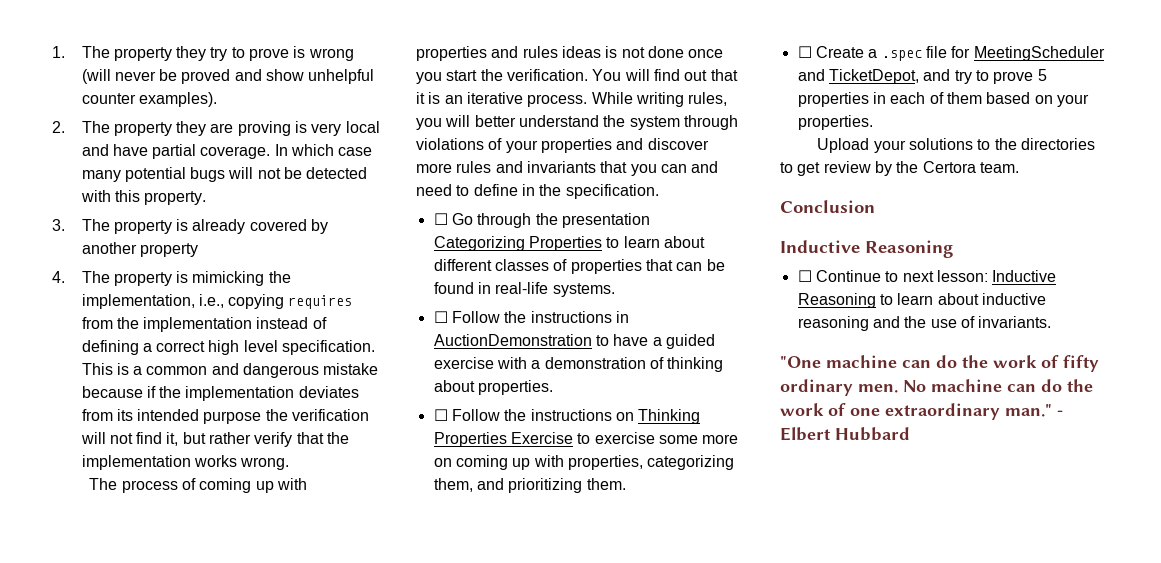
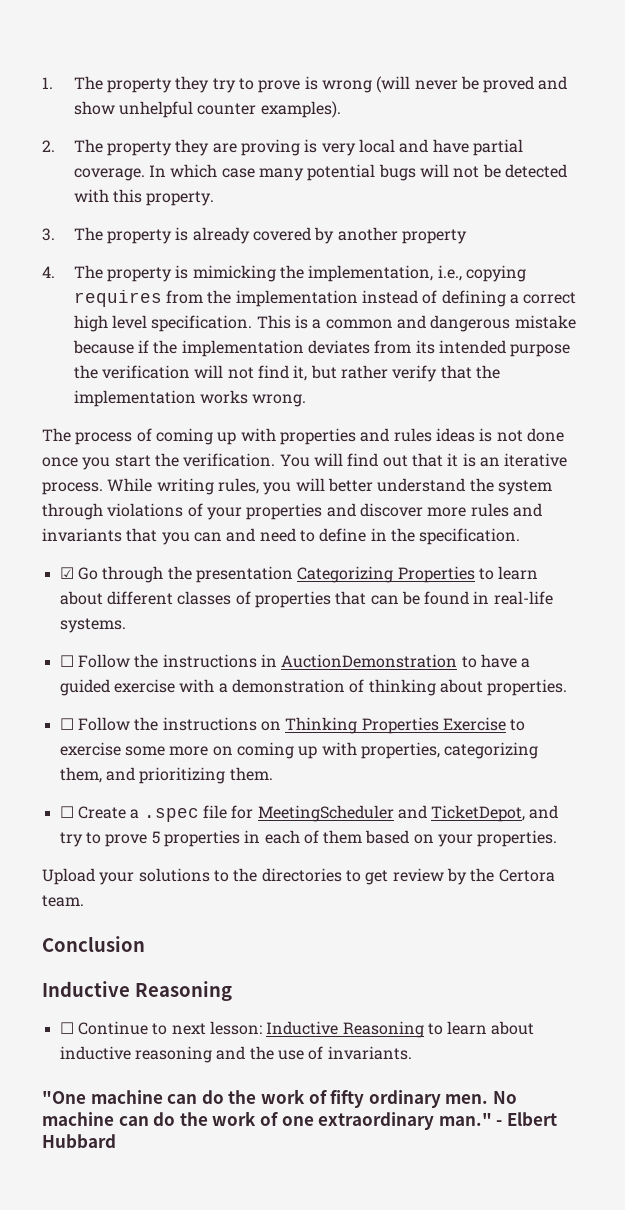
- ☐ Go through the presentation Categorizing Properties to learn about different classes of properties that can be found in real-life systems.
+ ☑ Go through the presentation Categorizing Properties to learn about different classes of properties that can be found in real-life systems.

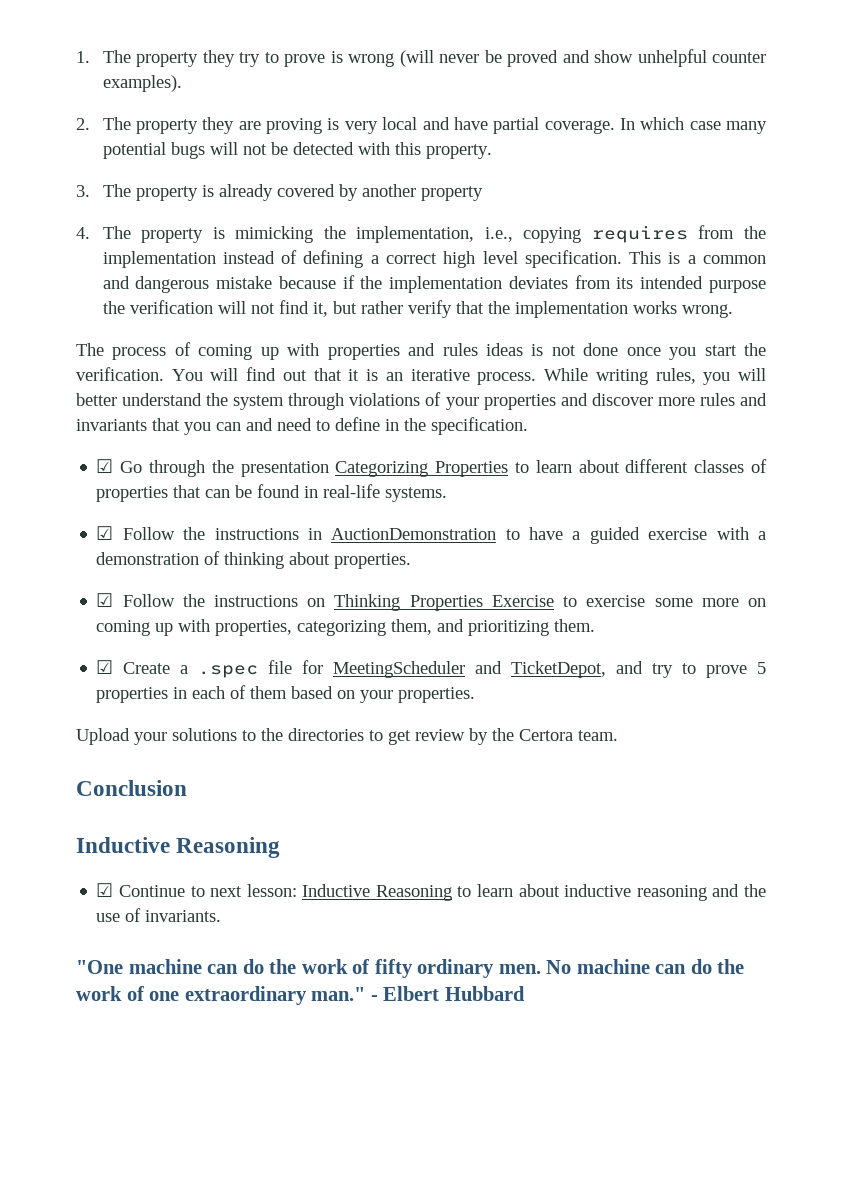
- ☐ Follow the instructions in AuctionDemonstration to have a guided exercise with a demonstration of thinking about properties.
+ ☑ Follow the instructions in AuctionDemonstration to have a guided exercise with a demonstration of thinking about properties.
- ☐ Follow the instructions on Thinking Properties Exercise to exercise some more on coming up with properties, categorizing them, and prioritizing them.
+ ☑ Follow the instructions on Thinking Properties Exercise to exercise some more on coming up with properties, categorizing them, and prioritizing them.
- ☐ Create a .spec file for MeetingScheduler and TicketDepot, and try to prove 5 properties in each of them based on your properties.
+ ☑ Create a .spec file for MeetingScheduler and TicketDepot, and try to prove 5 properties in each of them based on your properties.
- ☐ Continue to next lesson: Inductive Reasoning to learn about inductive reasoning and the use of invariants.
+ ☑ Continue to next lesson: Inductive Reasoning to learn about inductive reasoning and the use of invariants.

